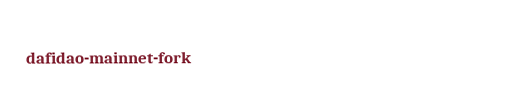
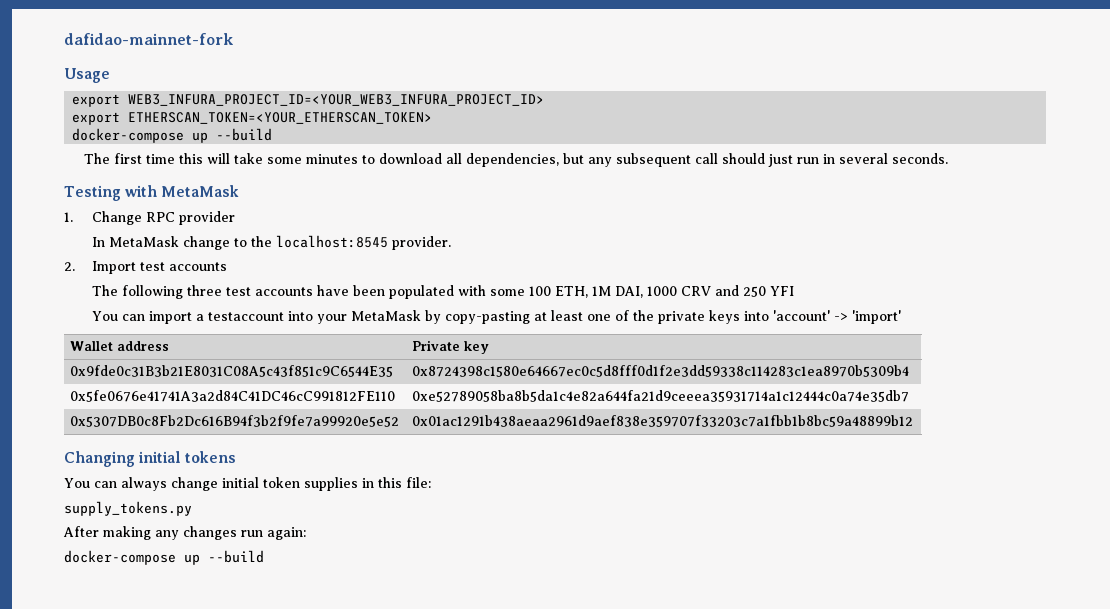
+ Usage
+ export WEB3_INFURA_PROJECT_ID=<YOUR_WEB3_INFURA_PROJECT_ID>
+ export ETHERSCAN_TOKEN=<YOUR_ETHERSCAN_TOKEN>
+ docker-compose up --build
+ The first time this will take some minutes to download all dependencies, but any subsequent call should just run in several seconds.
+ Testing with MetaMask
+ 1. Change RPC provider
+ In MetaMask change to the localhost:8545 provider.
+ 2. Import test accounts
+ The following three test accounts have been populated with some 100 ETH, 1M DAI, 1000 CRV and 250 YFI
+ You can import a testaccount into your MetaMask by copy-pasting at least one of the private keys into 'account' -> 'import'
+ Wallet address | Private key
+ 0x9fde0c31B3b21E8031C08A5c43f851c9C6544E35 | 0x8724398c1580e64667ec0c5d8fff0d1f2e3dd59338c114283c1ea8970b5309b4
+ 0x5fe0676e41741A3a2d84C41DC46cC991812FE110 | 0xe52789058ba8b5da1c4e82a644fa21d9ceeea35931714a1c12444c0a74e35db7
+ 0x5307DB0c8Fb2Dc616B94f3b2f9fe7a99920e5e52 | 0x01ac1291b438aeaa2961d9aef838e359707f33203c7a1fbb1b8bc59a48899b12
+ Changing initial tokens
+ You can always change initial token supplies in this file:
+ supply_tokens.py
+ After making any changes run again:
+ docker-compose up --build

